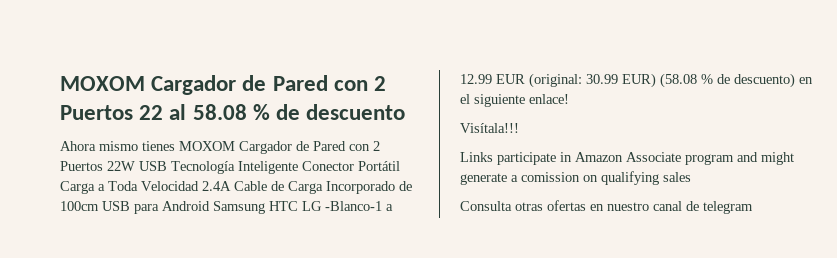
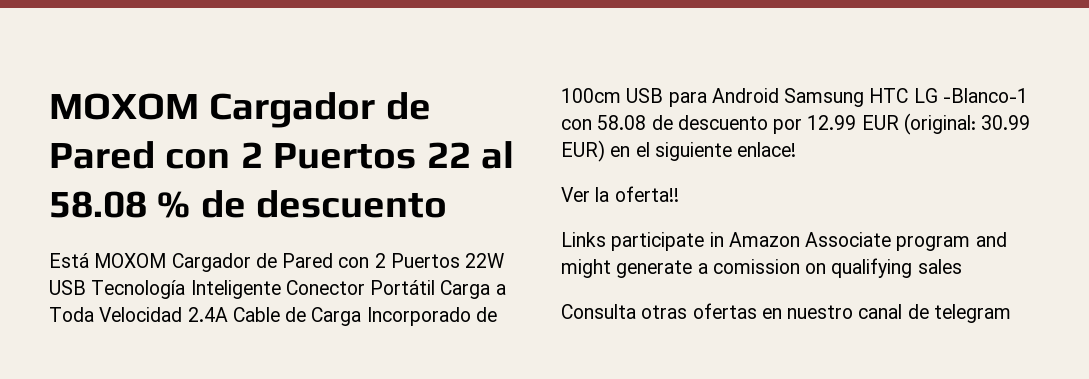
- Ahora mismo tienes MOXOM Cargador de Pared con 2 Puertos 22W USB Tecnología Inteligente Conector Portátil Carga a Toda Velocidad 2.4A Cable de Carga Incorporado de 100cm USB para Android Samsung HTC LG -Blanco-1 a 12.99 EUR (original: 30.99 EUR) (58.08 % de descuento) en el siguiente enlace!
+ Está MOXOM Cargador de Pared con 2 Puertos 22W USB Tecnología Inteligente Conector Portátil Carga a Toda Velocidad 2.4A Cable de Carga Incorporado de 100cm USB para Android Samsung HTC LG -Blanco-1 con 58.08 de descuento por 12.99 EUR (original: 30.99 EUR) en el siguiente enlace!
- Visítala!!!
+ Ver la oferta!!

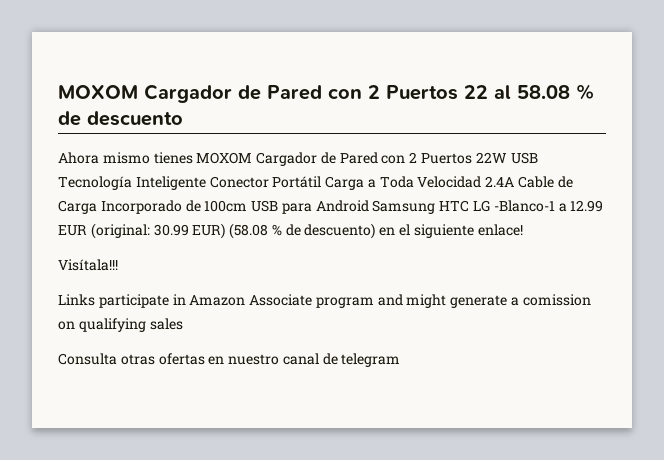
- Está MOXOM Cargador de Pared con 2 Puertos 22W USB Tecnología Inteligente Conector Portátil Carga a Toda Velocidad 2.4A Cable de Carga Incorporado de 100cm USB para Android Samsung HTC LG -Blanco-1 con 58.08 de descuento por 12.99 EUR (original: 30.99 EUR) en el siguiente enlace!
+ Ahora mismo tienes MOXOM Cargador de Pared con 2 Puertos 22W USB Tecnología Inteligente Conector Portátil Carga a Toda Velocidad 2.4A Cable de Carga Incorporado de 100cm USB para Android Samsung HTC LG -Blanco-1 a 12.99 EUR (original: 30.99 EUR) (58.08 % de descuento) en el siguiente enlace!
- Ver la oferta!!
+ Visítala!!!

